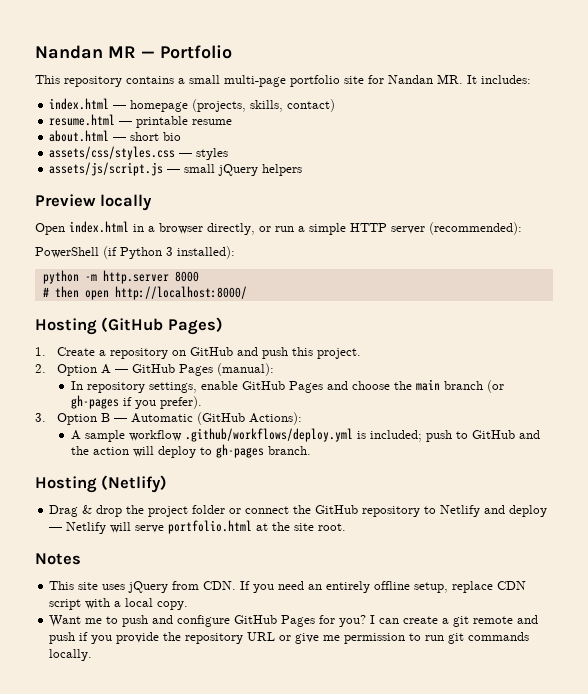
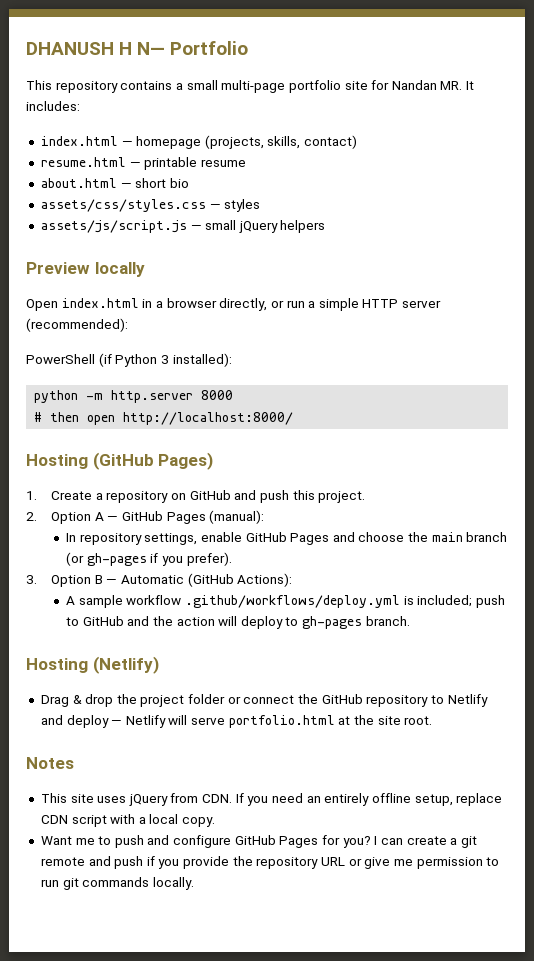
- Nandan MR — Portfolio
+ DHANUSH H N— Portfolio

